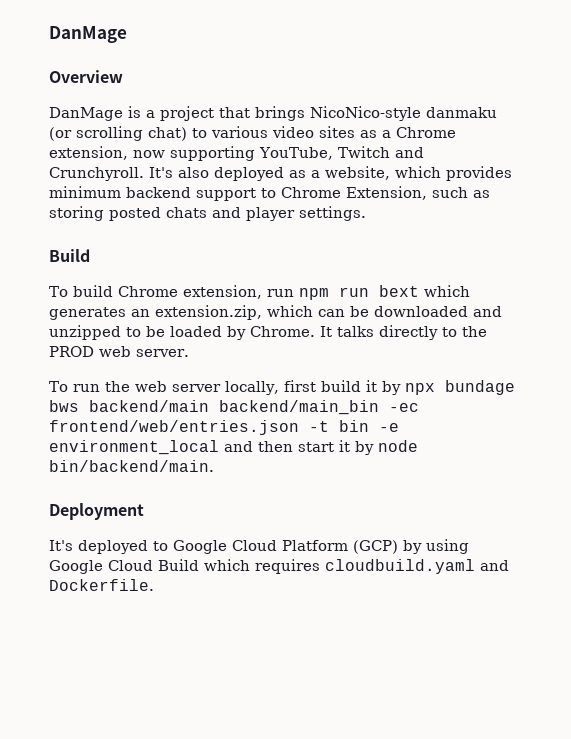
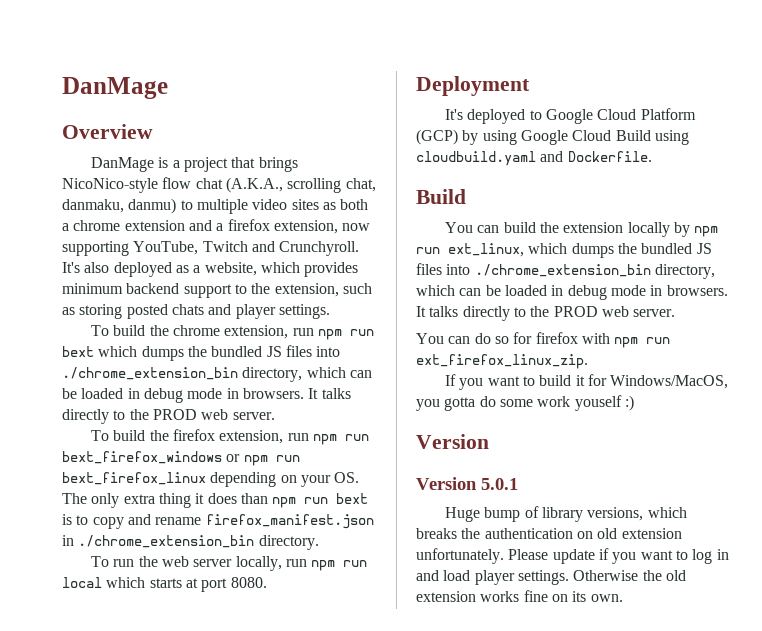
- DanMage is a project that brings NicoNico-style danmaku (or scrolling chat) to various video sites as a Chrome extension, now supporting YouTube, Twitch and Crunchyroll.
+ DanMage is a project that brings NicoNico-style flow chat (A.K.A., scrolling chat, danmaku, danmu) to multiple video sites as both a chrome extension and a firefox extension, now supporting YouTube, Twitch and Crunchyroll.
- It's also deployed as a website, which provides minimum backend support to Chrome Extension, such as storing posted chats and player settings.
- Build
- To build Chrome extension, run npm run bext which generates an extension.zip, which can be downloaded and unzipped to be loaded by Chrome. It talks directly to the PROD web server.
+ It's also deployed as a website, which provides minimum backend support to the extension, such as storing posted chats and player settings.
+ To build the chrome extension, run npm run bext which dumps the bundled JS files into ./chrome_extension_bin directory, which can be loaded in debug mode in browsers. It talks directly to the PROD web server.
+ To build the firefox extension, run npm run bext_firefox_windows or npm run bext_firefox_linux depending on your OS. The only extra thing it does than npm run bext is to copy and rename firefox_manifest.json in ./chrome_extension_bin directory.
- To run the web server locally, first build it by npx bundage bws backend/main backend/main_bin -ec frontend/web/entries.json -t bin -e environment_local and then start it by node bin/backend/main.
+ To run the web server locally, run npm run local which starts at port 8080.
- It's deployed to Google Cloud Platform (GCP) by using Google Cloud Build which requires cloudbuild.yaml and Dockerfile.
+ It's deployed to Google Cloud Platform (GCP) by using Google Cloud Build using cloudbuild.yaml and Dockerfile.
+ Build
+ You can build the extension locally by npm run ext_linux, which dumps the bundled JS files into ./chrome_extension_bin directory, which can be loaded in debug mode in browsers. It talks directly to the PROD web server.
+ You can do so for firefox with npm run ext_firefox_linux_zip.
+ If you want to build it for Windows/MacOS, you gotta do some work youself :)
+ Version
+ Version 5.0.1
+ Huge bump of library versions, which breaks the authentication on old extension unfortunately. Please update if you want to log in and load player settings. Otherwise the old extension works fine on its own.

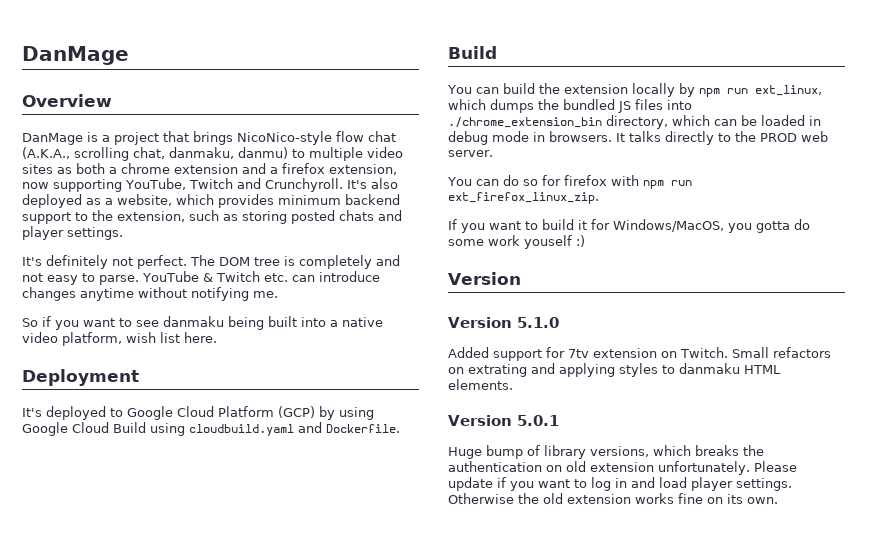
- To build the chrome extension, run npm run bext which dumps the bundled JS files into ./chrome_extension_bin directory, which can be loaded in debug mode in browsers. It talks directly to the PROD web server.
- To build the firefox extension, run npm run bext_firefox_windows or npm run bext_firefox_linux depending on your OS. The only extra thing it does than npm run bext is to copy and rename firefox_manifest.json in ./chrome_extension_bin directory.
- To run the web server locally, run npm run local which starts at port 8080.
+ It's definitely not perfect. The DOM tree is completely and not easy to parse. YouTube & Twitch etc. can introduce changes anytime without notifying me.
+ So if you want to see danmaku being built into a native video platform, wish list here.
+ Version 5.1.0
+ Added support for 7tv extension on Twitch. Small refactors on extrating and applying styles to danmaku HTML elements.

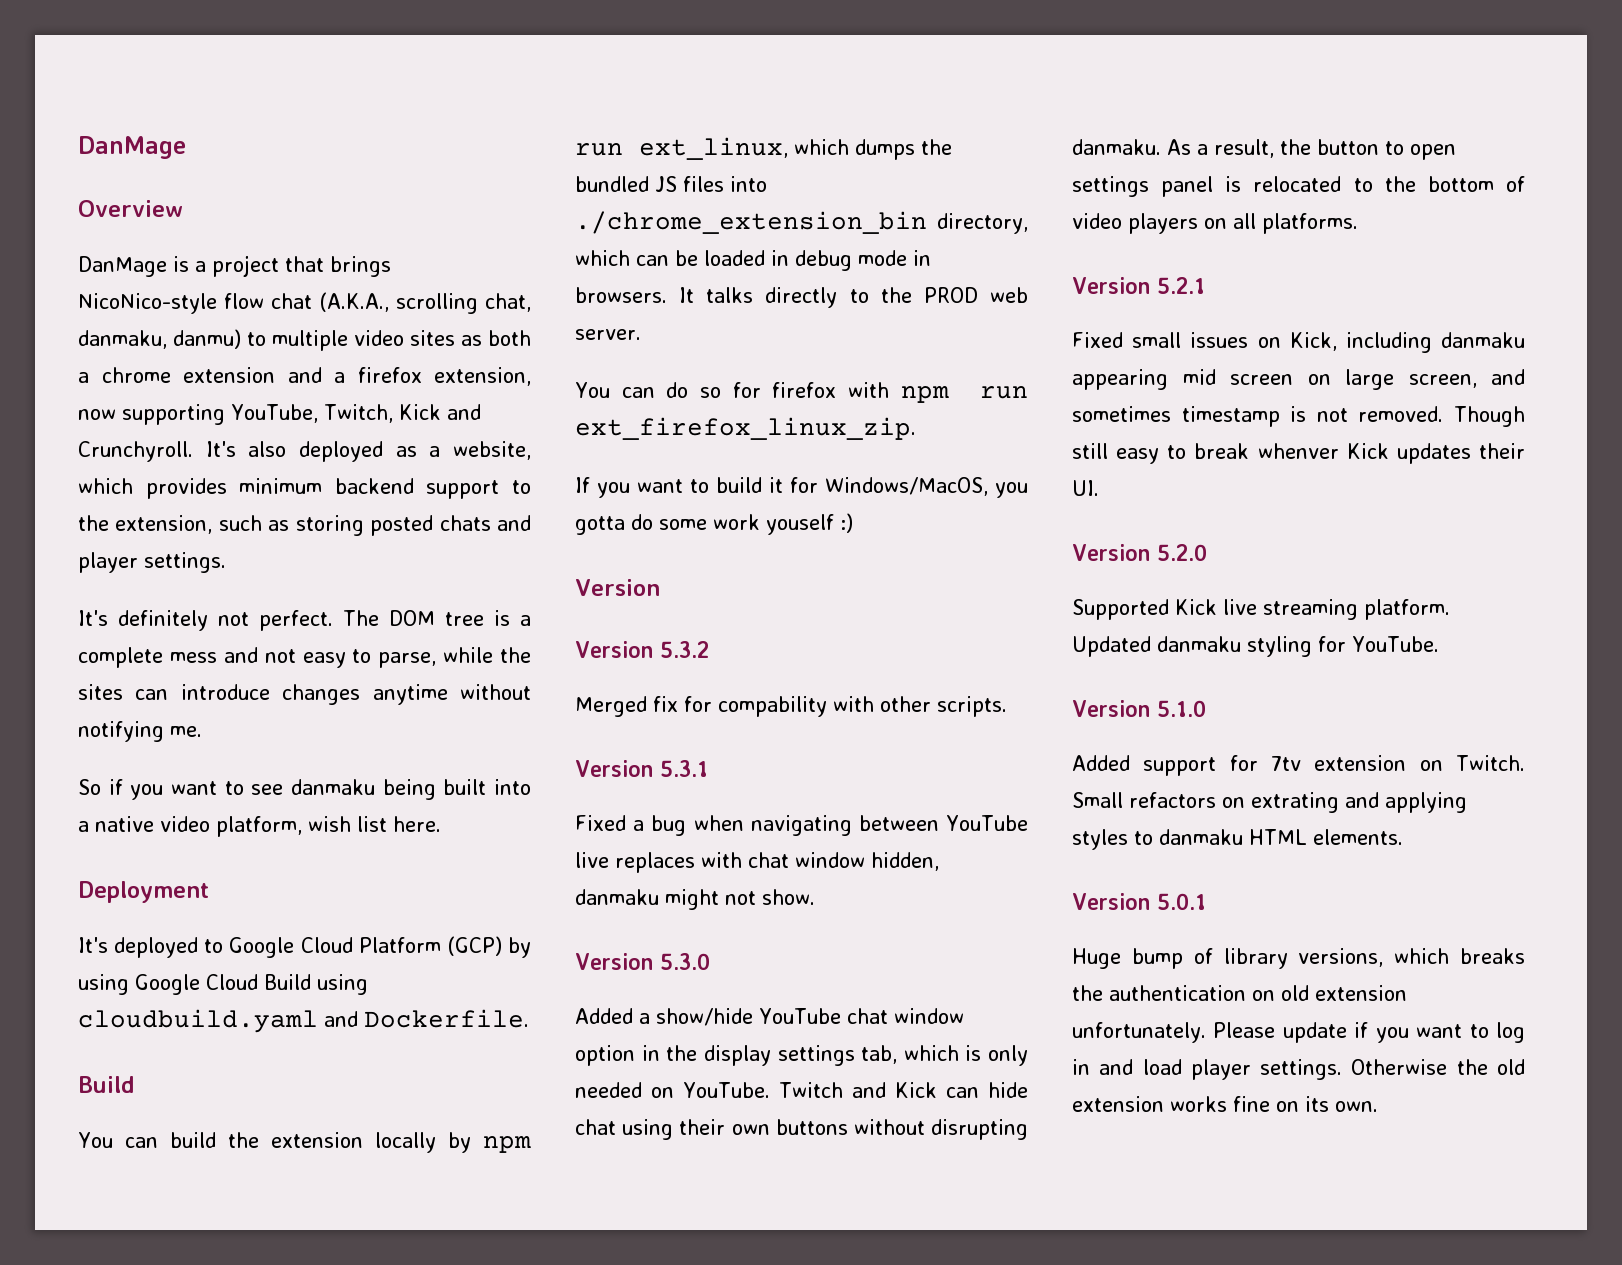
- DanMage is a project that brings NicoNico-style flow chat (A.K.A., scrolling chat, danmaku, danmu) to multiple video sites as both a chrome extension and a firefox extension, now supporting YouTube, Twitch and Crunchyroll.
+ DanMage is a project that brings NicoNico-style flow chat (A.K.A., scrolling chat, danmaku, danmu) to multiple video sites as both a chrome extension and a firefox extension, now supporting YouTube, Twitch, Kick and Crunchyroll.
- The DOM tree is completely and not easy to parse. YouTube & Twitch etc. can introduce changes anytime without notifying me.
+ The DOM tree is a complete mess and not easy to parse, while the sites can introduce changes anytime without notifying me.
+ Version 5.3.2
+ Merged fix for compability with other scripts.
+ Version 5.3.1
+ Fixed a bug when navigating between YouTube live replaces with chat window hidden, danmaku might not show.
+ Version 5.3.0
+ Added a show/hide YouTube chat window option in the display settings tab, which is only needed on YouTube. Twitch and Kick can hide chat using their own buttons without disrupting danmaku. As a result, the button to open settings panel is relocated to the bottom of video players on all platforms.
+ Version 5.2.1
+ Fixed small issues on Kick, including danmaku appearing mid screen on large screen, and sometimes timestamp is not removed. Though still easy to break whenver Kick updates their UI.
+ Version 5.2.0
+ Supported Kick live streaming platform. Updated danmaku styling for YouTube.

